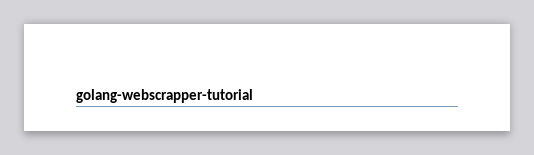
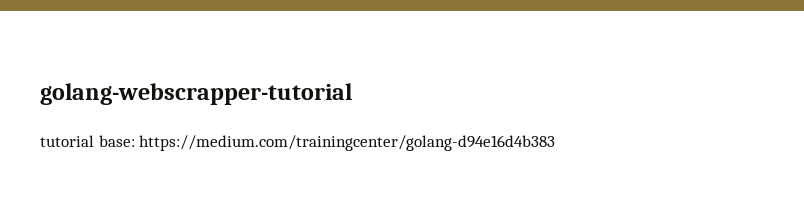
+ tutorial base: https://medium.com/trainingcenter/golang-d94e16d4b383

